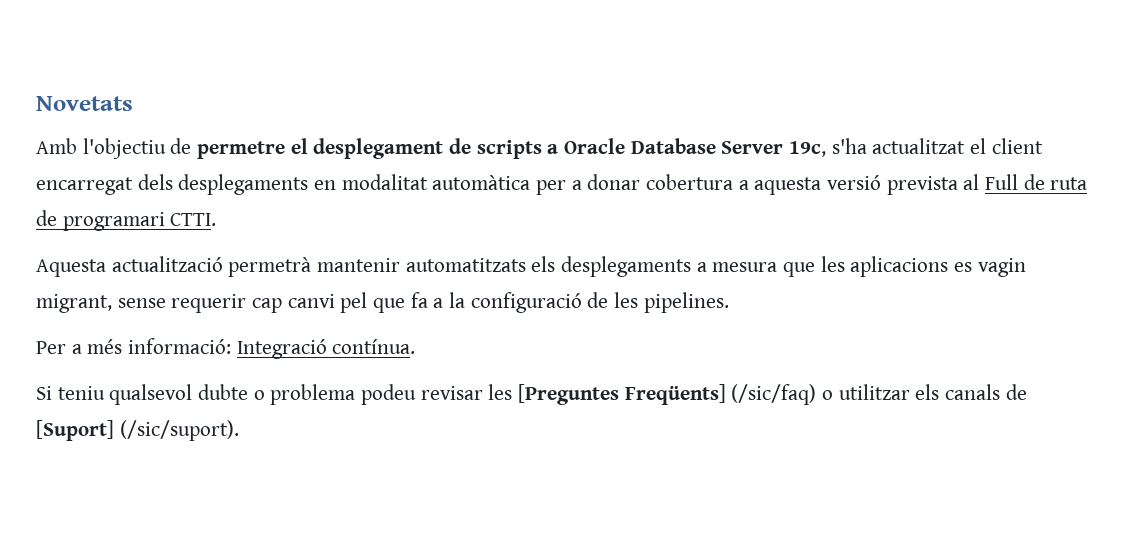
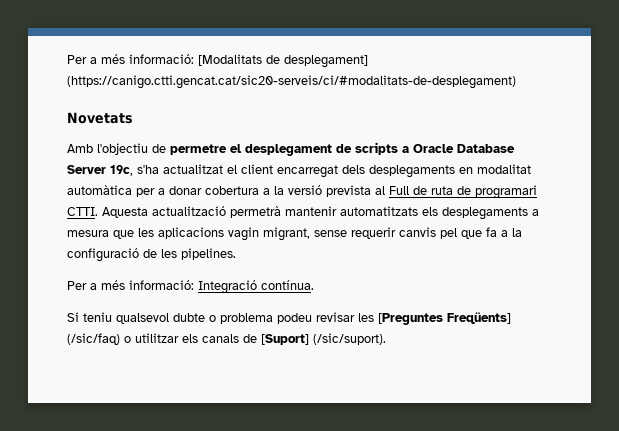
+ Per a més informació: [Modalitats de desplegament] (https://canigo.ctti.gencat.cat/sic20-serveis/ci/#modalitats-de-desplegament)
- Amb l'objectiu de permetre el desplegament de scripts a Oracle Database Server 19c, s'ha actualitzat el client encarregat dels desplegaments en modalitat automàtica per a donar cobertura a aquesta versió prevista al Full de ruta de programari CTTI.
- Aquesta actualització permetrà mantenir automatitzats els desplegaments a mesura que les aplicacions es vagin migrant, sense requerir cap canvi pel que fa a la configuració de les pipelines.
+ Amb l'objectiu de permetre el desplegament de scripts a Oracle Database Server 19c, s'ha actualitzat el client encarregat dels desplegaments en modalitat automàtica per a donar cobertura a la versió prevista al Full de ruta de programari CTTI. Aquesta actualització permetrà mantenir automatitzats els desplegaments a mesura que les aplicacions vagin migrant, sense requerir canvis pel que fa a la configuració de les pipelines.

